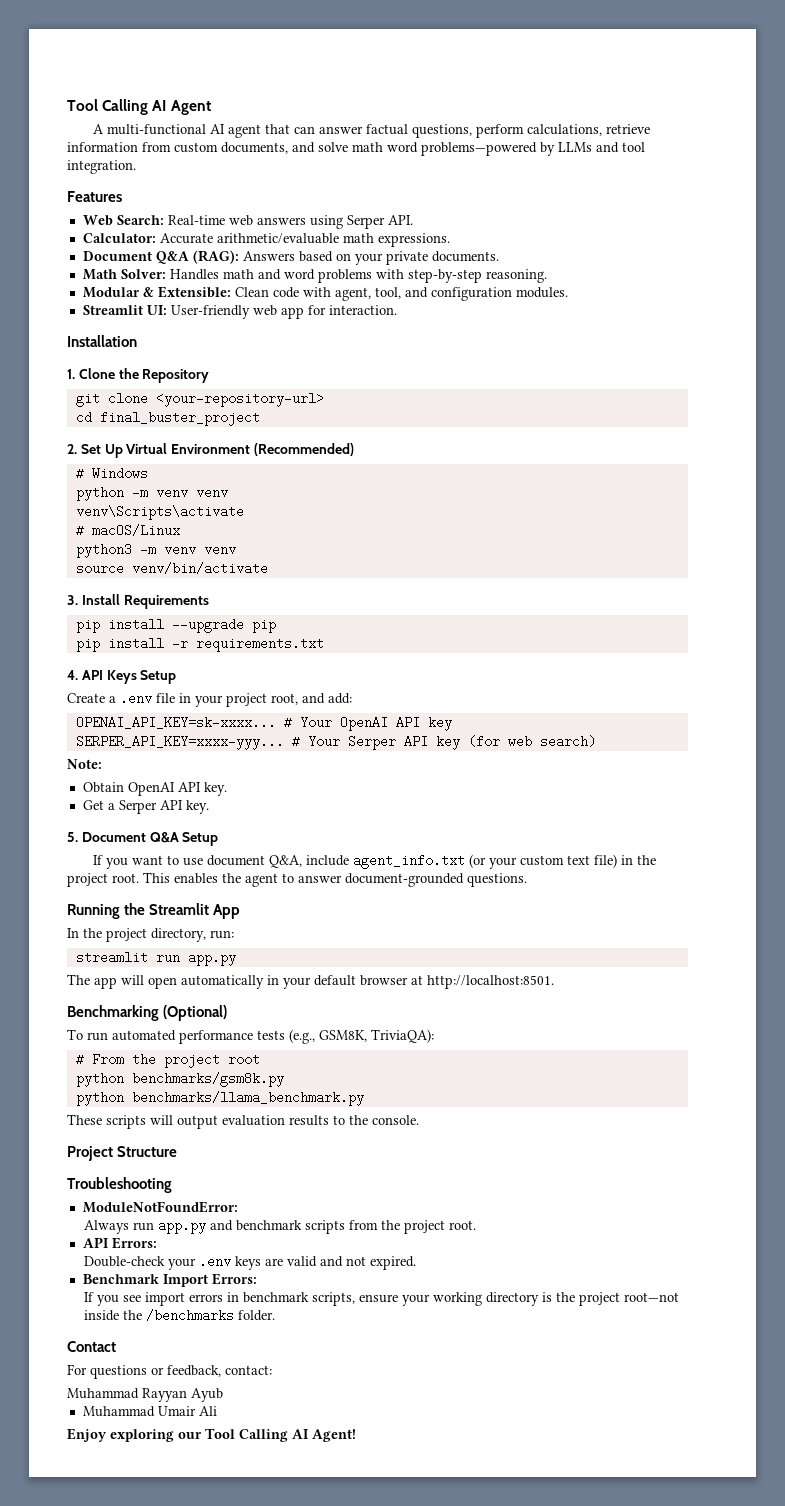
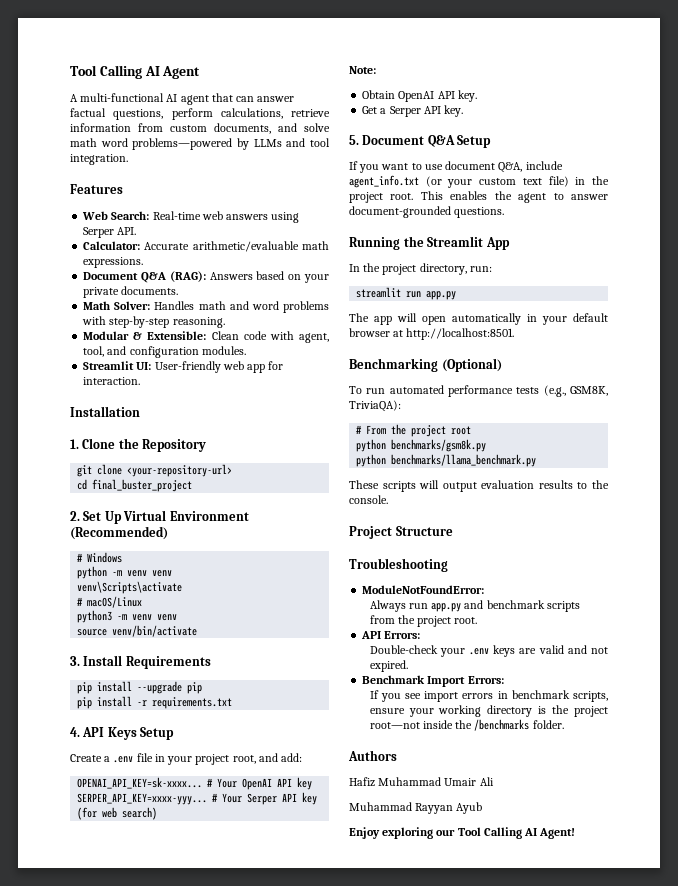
- Contact
- For questions or feedback, contact:
+ Authors
+ Hafiz Muhammad Umair Ali
- Muhammad Umair Ali

